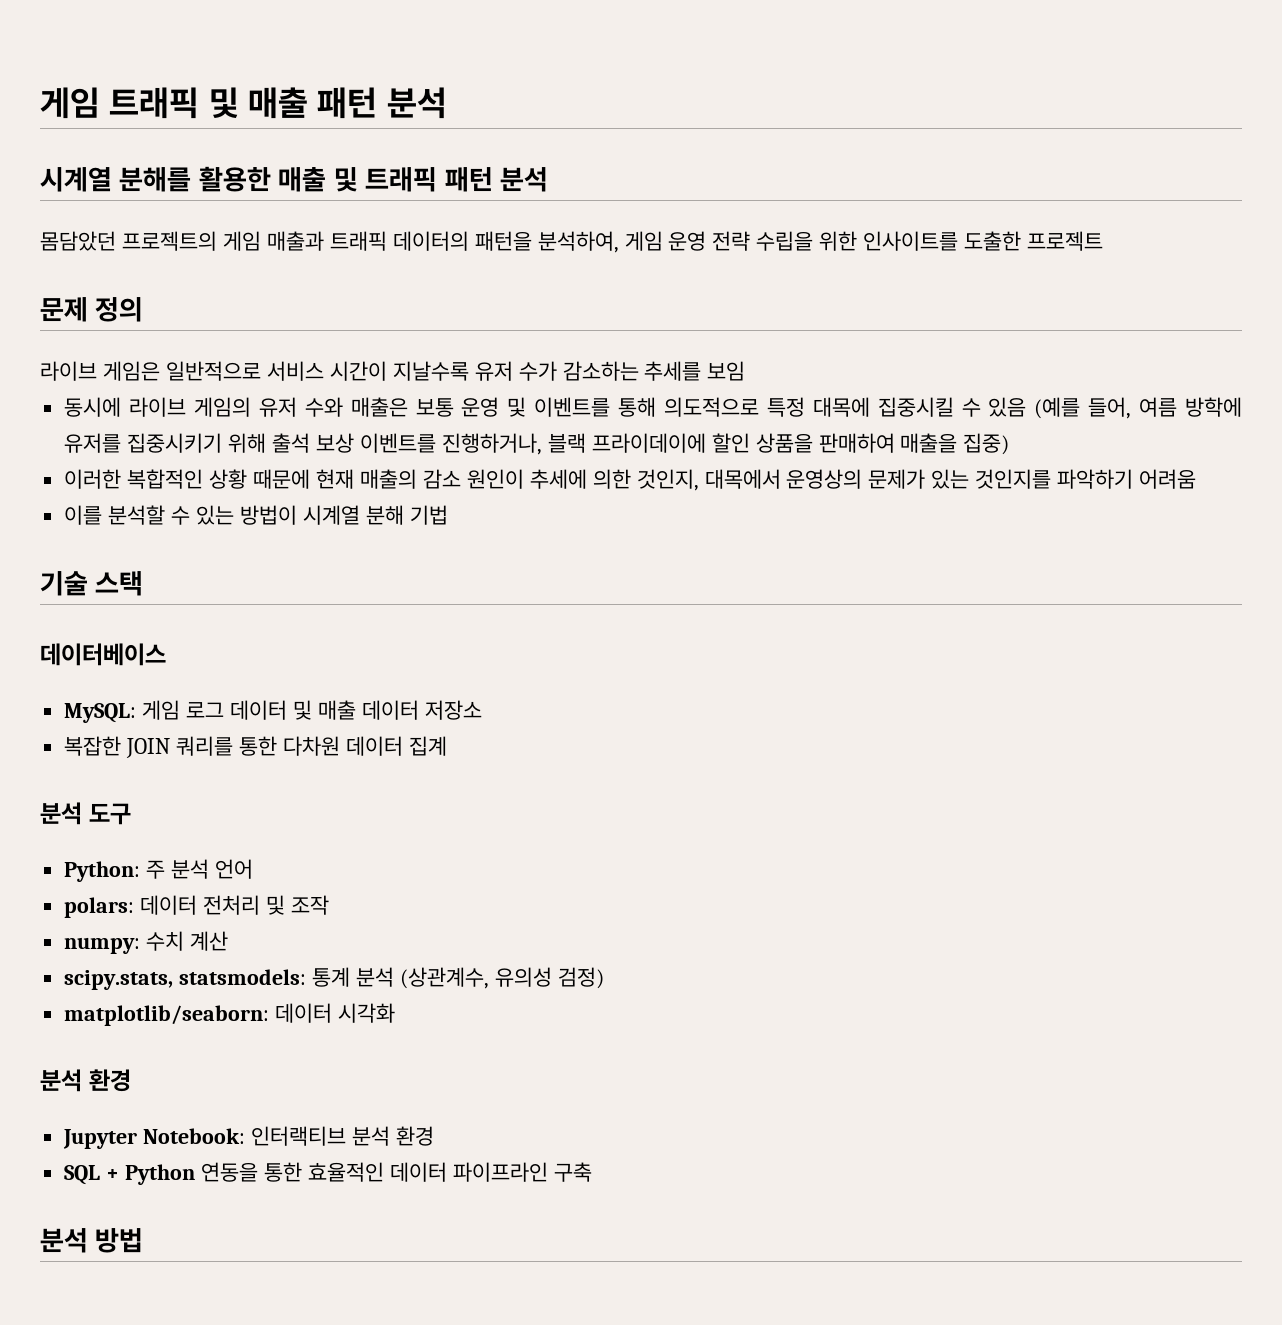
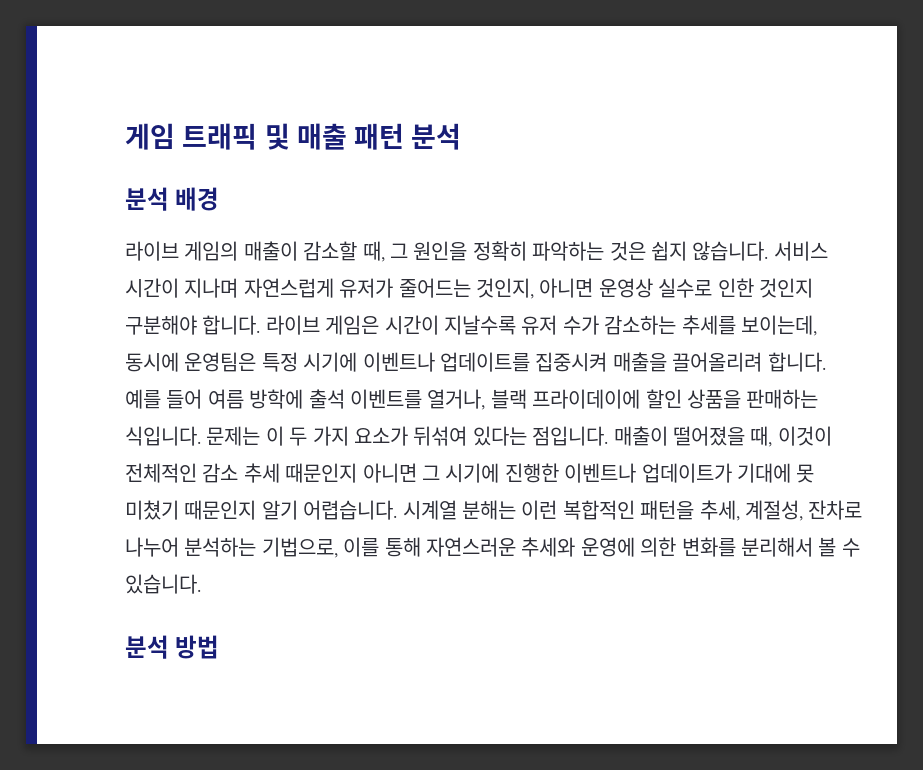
- 시계열 분해를 활용한 매출 및 트래픽 패턴 분석
- 몸담았던 프로젝트의 게임 매출과 트래픽 데이터의 패턴을 분석하여, 게임 운영 전략 수립을 위한 인사이트를 도출한 프로젝트
- 문제 정의
- 라이브 게임은 일반적으로 서비스 시간이 지날수록 유저 수가 감소하는 추세를 보임
- 동시에 라이브 게임의 유저 수와 매출은 보통 운영 및 이벤트를 통해 의도적으로 특정 대목에 집중시킬 수 있음 (예를 들어, 여름 방학에 유저를 집중시키기 위해 출석 보상 이벤트를 진행하거나, 블랙 프라이데이에 할인 상품을 판매하여 매출을 집중)
- 이러한 복합적인 상황 때문에 현재 매출의 감소 원인이 추세에 의한 것인지, 대목에서 운영상의 문제가 있는 것인지를 파악하기 어려움
- 이를 분석할 수 있는 방법이 시계열 분해 기법
- 기술 스택
- 데이터베이스
- MySQL: 게임 로그 데이터 및 매출 데이터 저장소
- 복잡한 JOIN 쿼리를 통한 다차원 데이터 집계
- 분석 도구
- Python: 주 분석 언어
- polars: 데이터 전처리 및 조작
- numpy: 수치 계산
- scipy.stats, statsmodels: 통계 분석 (상관계수, 유의성 검정)
- matplotlib/seaborn: 데이터 시각화
- 분석 환경
- Jupyter Notebook: 인터랙티브 분석 환경
- SQL + Python 연동을 통한 효율적인 데이터 파이프라인 구축
+ 분석 배경
+ 라이브 게임의 매출이 감소할 때, 그 원인을 정확히 파악하는 것은 쉽지 않습니다. 서비스 시간이 지나며 자연스럽게 유저가 줄어드는 것인지, 아니면 운영상 실수로 인한 것인지 구분해야 합니다. 라이브 게임은 시간이 지날수록 유저 수가 감소하는 추세를 보이는데, 동시에 운영팀은 특정 시기에 이벤트나 업데이트를 집중시켜 매출을 끌어올리려 합니다. 예를 들어 여름 방학에 출석 이벤트를 열거나, 블랙 프라이데이에 할인 상품을 판매하는 식입니다. 문제는 이 두 가지 요소가 뒤섞여 있다는 점입니다. 매출이 떨어졌을 때, 이것이 전체적인 감소 추세 때문인지 아니면 그 시기에 진행한 이벤트나 업데이트가 기대에 못 미쳤기 때문인지 알기 어렵습니다. 시계열 분해는 이런 복합적인 패턴을 추세, 계절성, 잔차로 나누어 분석하는 기법으로, 이를 통해 자연스러운 추세와 운영에 의한 변화를 분리해서 볼 수 있습니다.

